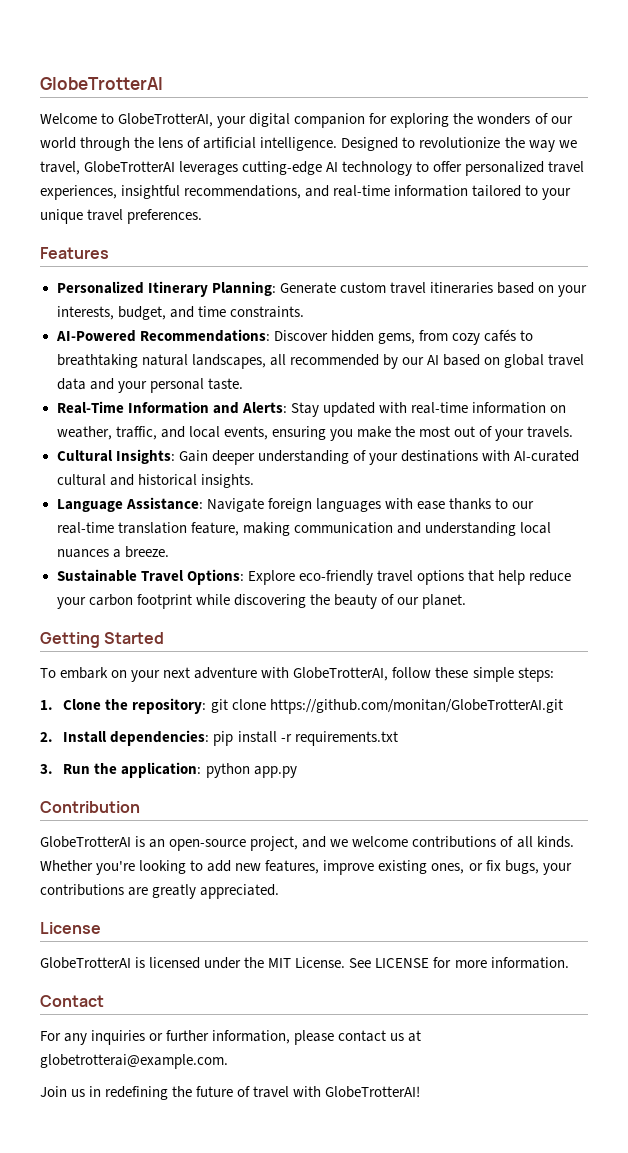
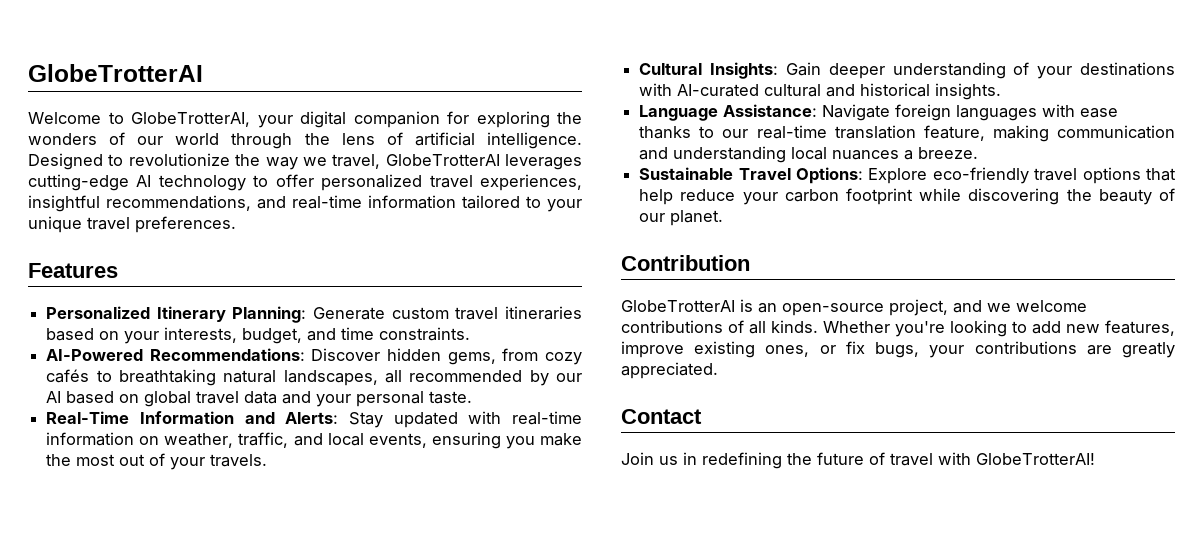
- Getting Started
- To embark on your next adventure with GlobeTrotterAI, follow these simple steps:
- 1. Clone the repository: git clone https://github.com/monitan/GlobeTrotterAI.git
- 2. Install dependencies: pip install -r requirements.txt
- 3. Run the application: python app.py
- License
- GlobeTrotterAI is licensed under the MIT License. See LICENSE for more information.
  Contact
- For any inquiries or further information, please contact us at globetrotterai@example.com.

